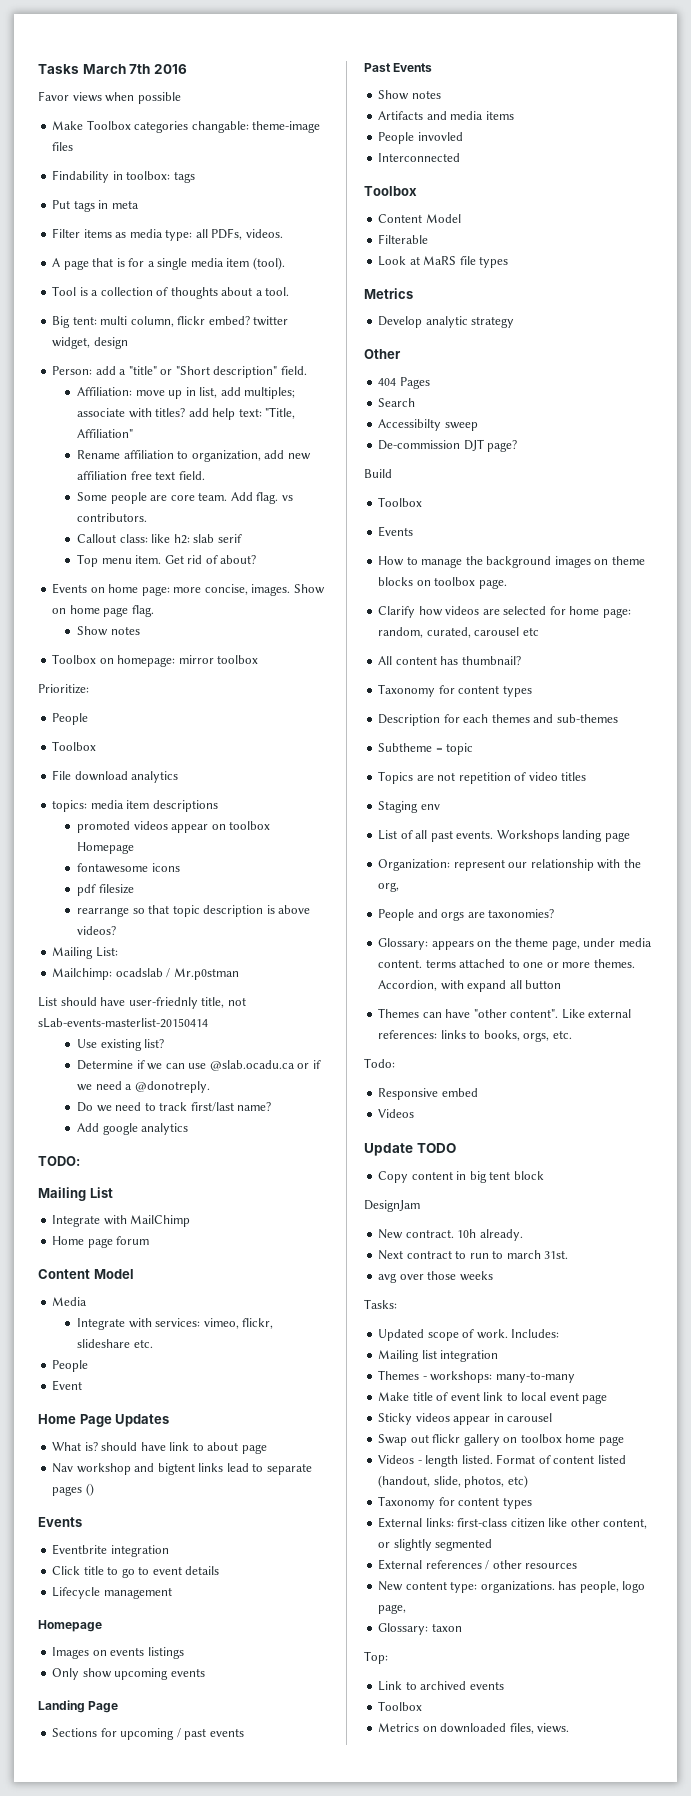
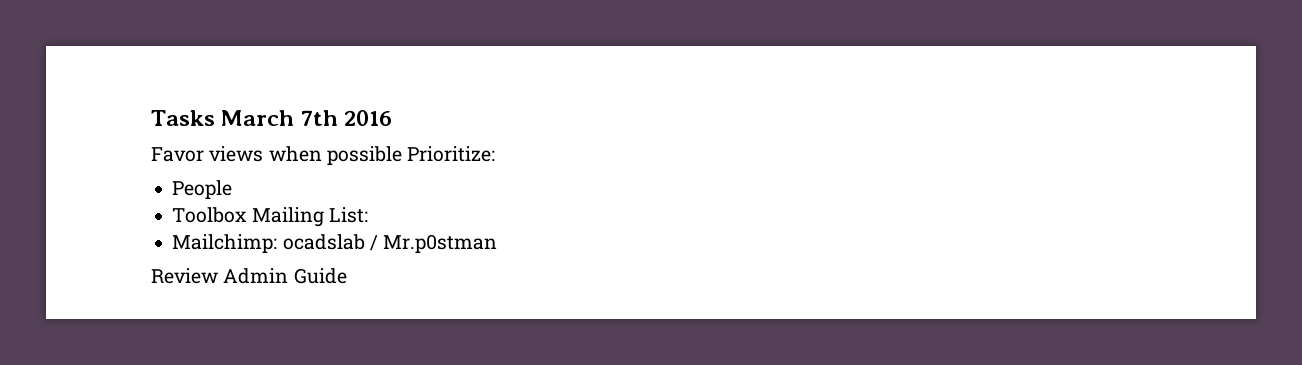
- Favor views when possible
- Make Toolbox categories changable: theme-image files
- Findability in toolbox: tags
- Put tags in meta
- Filter items as media type: all PDFs, videos.
- A page that is for a single media item (tool).
- Tool is a collection of thoughts about a tool.
- Big tent: multi column, flickr embed? twitter widget, design
- Person: add a "title" or "Short description" field.
- Affiliation: move up in list, add multiples; associate with titles? add help text: "Title, Affiliation"
- Rename affiliation to organization, add new affiliation free text field.
- Some people are core team. Add flag. vs contributors.
- Callout class: like h2: slab serif
- Top menu item. Get rid of about?
- Events on home page: more concise, images. Show on home page flag.
- Show notes
- Toolbox on homepage: mirror toolbox
- Prioritize:
+ Favor views when possible Prioritize:
  People
- Toolbox
- File download analytics
- topics: media item descriptions
- promoted videos appear on toolbox Homepage
- fontawesome icons
- pdf filesize
- rearrange so that topic description is above videos?
- Mailing List:
+ Toolbox Mailing List:
- List should have user-friednly title, not sLab-events-masterlist-20150414
- Use existing list?
- Determine if we can use @slab.ocadu.ca or if we need a @donotreply.
- Do we need to track first/last name?
- Add google analytics
- TODO:
- Mailing List
- Integrate with MailChimp
- Home page forum
- Content Model
- Media
- Integrate with services: vimeo, flickr, slideshare etc.
- People
- Event
- Home Page Updates
- What is? should have link to about page
- Nav workshop and bigtent links lead to separate pages ()
- Events
- Eventbrite integration
- Click title to go to event details
- Lifecycle management
- Homepage
- Images on events listings
- Only show upcoming events
- Landing Page
- Sections for upcoming / past events
- Past Events
- Show notes
- Artifacts and media items
- People invovled
- Interconnected
- Toolbox
- Content Model
- Filterable
- Look at MaRS file types
- Metrics
- Develop analytic strategy
- Other
- 404 Pages
- Search
- Accessibilty sweep
- De-commission DJT page?
- Build
- Toolbox
- Events
- How to manage the background images on theme blocks on toolbox page.
- Clarify how videos are selected for home page: random, curated, carousel etc
- All content has thumbnail?
- Taxonomy for content types
- Description for each themes and sub-themes
- Subtheme = topic
- Topics are not repetition of video titles
- Staging env
- List of all past events. Workshops landing page
- Organization: represent our relationship with the org,
- People and orgs are taxonomies?
- Glossary: appears on the theme page, under media content. terms attached to one or more themes. Accordion, with expand all button
- Themes can have "other content". Like external references: links to books, orgs, etc.
- Todo:
- Responsive embed
- Videos
- Update TODO
- Copy content in big tent block
- DesignJam
- New contract. 10h already.
- Next contract to run to march 31st.
- avg over those weeks
- Tasks:
- Updated scope of work. Includes:
- Mailing list integration
- Themes - workshops: many-to-many
- Make title of event link to local event page
- Sticky videos appear in carousel
- Swap out flickr gallery on toolbox home page
- Videos - length listed. Format of content listed (handout, slide, photos, etc)
- Taxonomy for content types
- External links: first-class citizen like other content, or slightly segmented
- External references / other resources
- New content type: organizations. has people, logo page,
- Glossary: taxon
- Top:
- Link to archived events
- Toolbox
- Metrics on downloaded files, views.
+ Review Admin Guide

